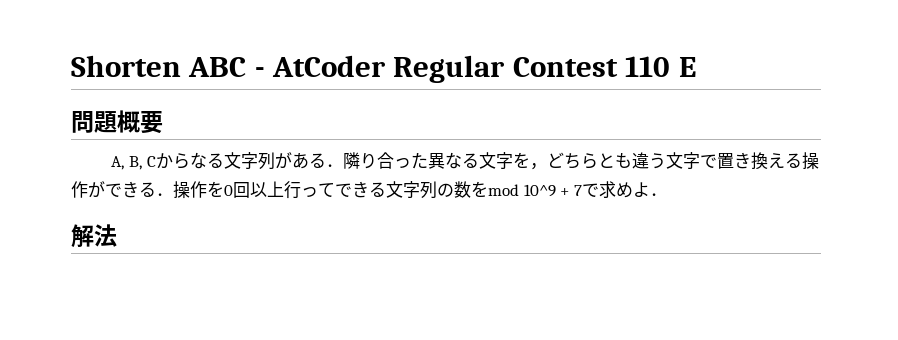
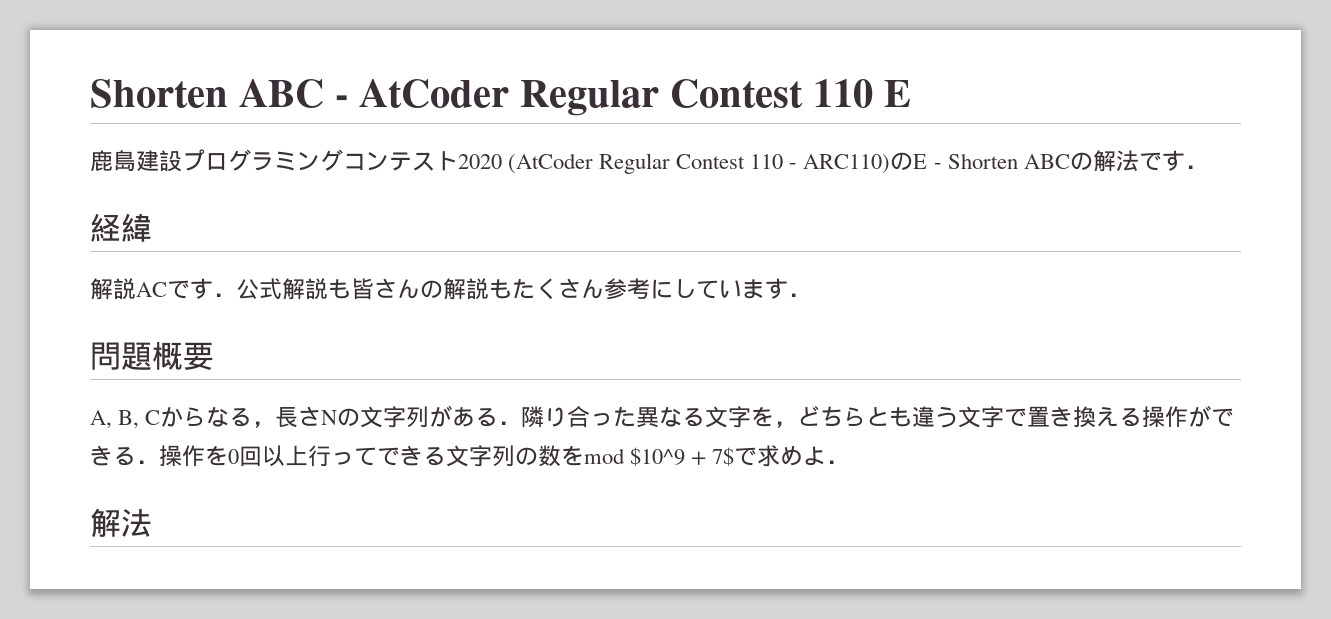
+ 鹿島建設プログラミングコンテスト2020 (AtCoder Regular Contest 110 - ARC110)のE - Shorten ABCの解法です．
+ 経緯
+ 解説ACです．公式解説も皆さんの解説もたくさん参考にしています．
- A, B, Cからなる文字列がある．隣り合った異なる文字を，どちらとも違う文字で置き換える操作ができる．操作を0回以上行ってできる文字列の数をmod 10^9 + 7で求めよ．
+ A, B, Cからなる，長さNの文字列がある．隣り合った異なる文字を，どちらとも違う文字で置き換える操作ができる．操作を0回以上行ってできる文字列の数をmod $10^9 + 7$で求めよ．

